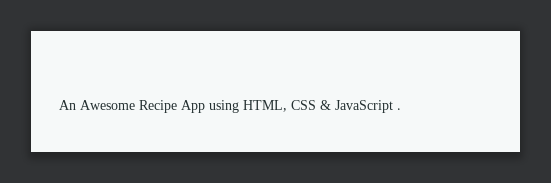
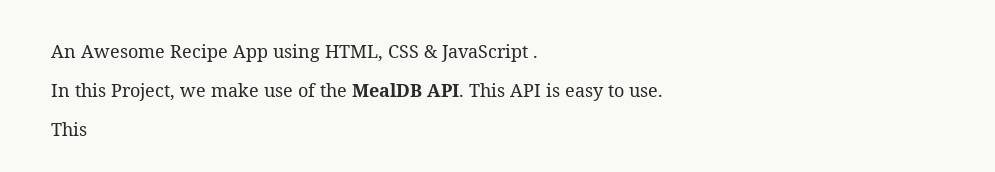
+ In this Project, we make use of the MealDB API. This API is easy to use.
+ This

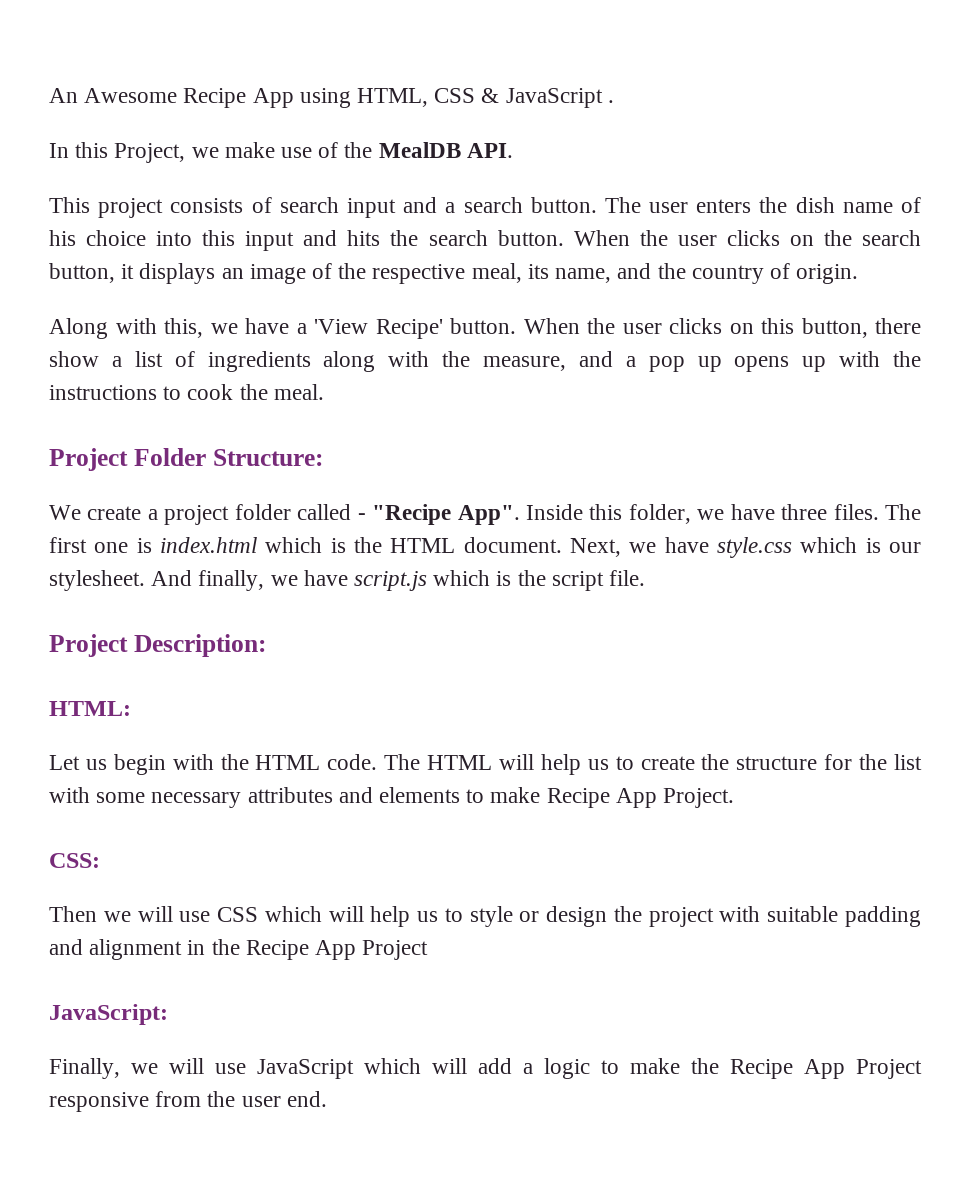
- In this Project, we make use of the MealDB API. This API is easy to use.
- This
+ In this Project, we make use of the MealDB API.
+ This project consists of search input and a search button. The user enters the dish name of his choice into this input and hits the search button. When the user clicks on the search button, it displays an image of the respective meal, its name, and the country of origin.
+ Along with this, we have a 'View Recipe' button. When the user clicks on this button, there show a list of ingredients along with the measure, and a pop up opens up with the instructions to cook the meal.
+ Project Folder Structure:
+ We create a project folder called - "Recipe App". Inside this folder, we have three files. The first one is index.html which is the HTML document. Next, we have style.css which is our stylesheet. And finally, we have script.js which is the script file.
+ Project Description:
+ HTML:
+ Let us begin with the HTML code. The HTML will help us to create the structure for the list with some necessary attributes and elements to make Recipe App Project.
+ CSS:
+ Then we will use CSS which will help us to style or design the project with suitable padding and alignment in the Recipe App Project
+ JavaScript:
+ Finally, we will use JavaScript which will add a logic to make the Recipe App Project responsive from the user end.

